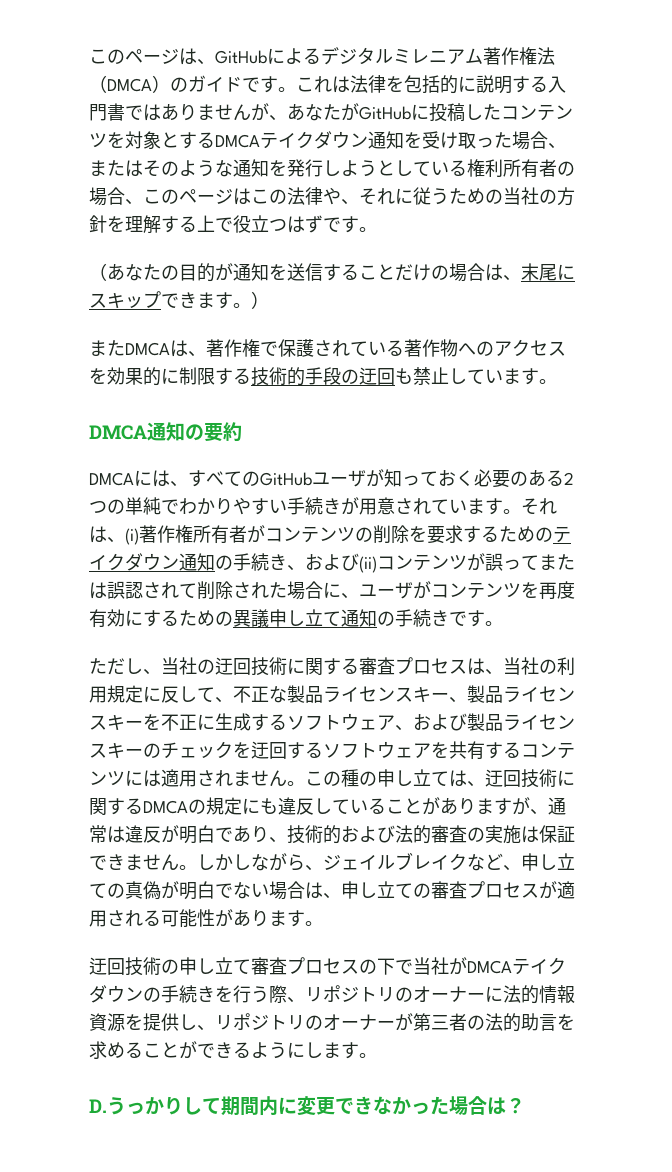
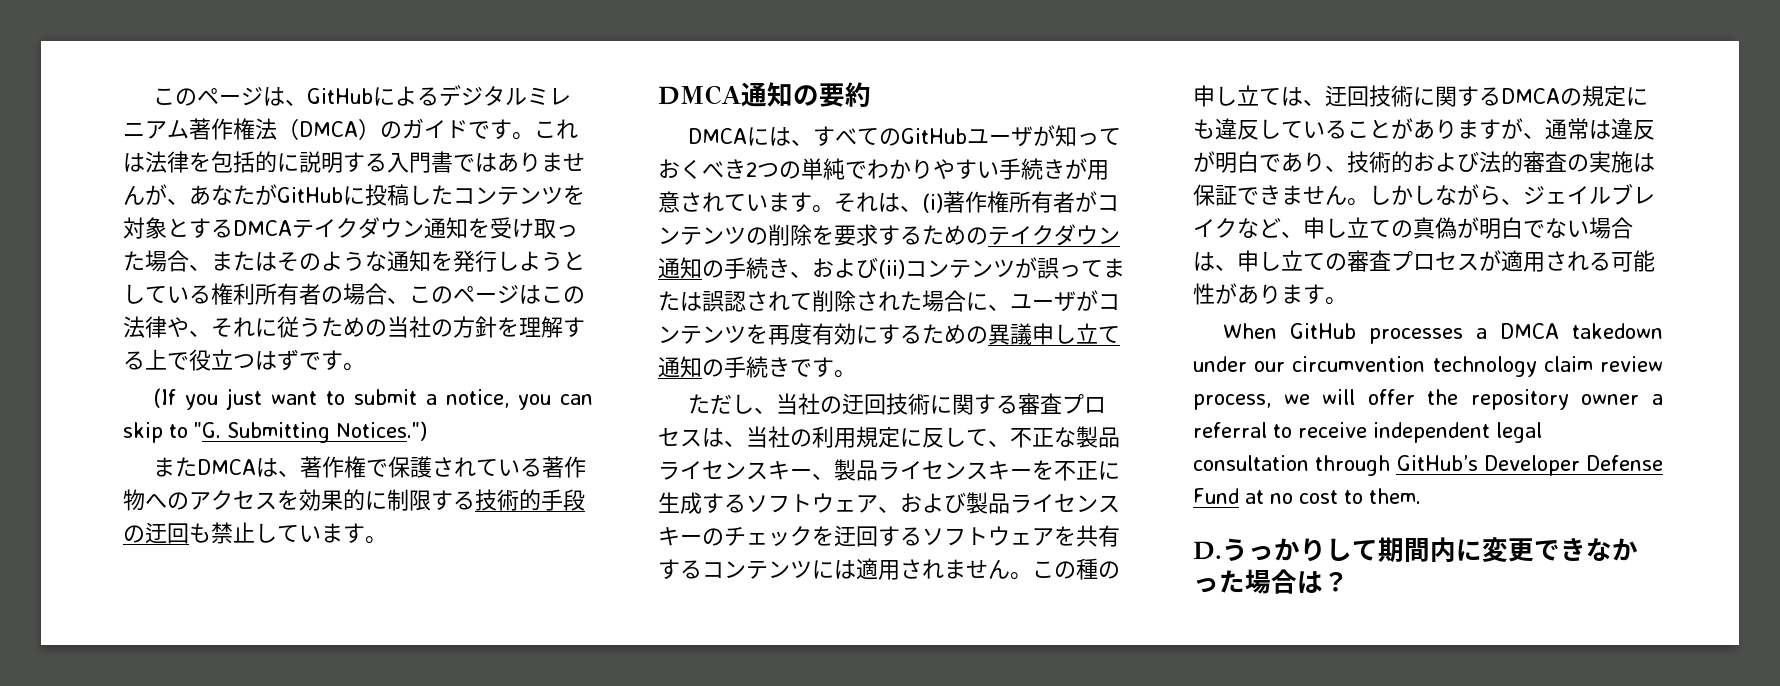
- （あなたの目的が通知を送信することだけの場合は、末尾にスキップできます。）
+ (If you just want to submit a notice, you can skip to "G. Submitting Notices.")
- DMCAには、すべてのGitHubユーザが知っておく必要のある2つの単純でわかりやすい手続きが用意されています。
+ DMCAには、すべてのGitHubユーザが知っておくべき2つの単純でわかりやすい手続きが用意されています。
- 迂回技術の申し立て審査プロセスの下で当社がDMCAテイクダウンの手続きを行う際、リポジトリのオーナーに法的情報資源を提供し、リポジトリのオーナーが第三者の法的助言を求めることができるようにします。
+ When GitHub processes a DMCA takedown under our circumvention technology claim review process, we will offer the repository owner a referral to receive independent legal consultation through GitHub’s Developer Defense Fund at no cost to them.

